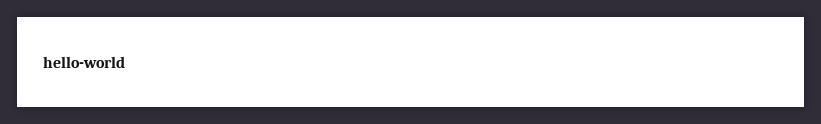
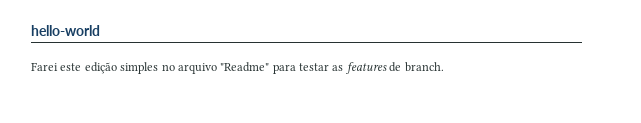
+ Farei este edição simples no arquivo "Readme" para testar as features de branch.

